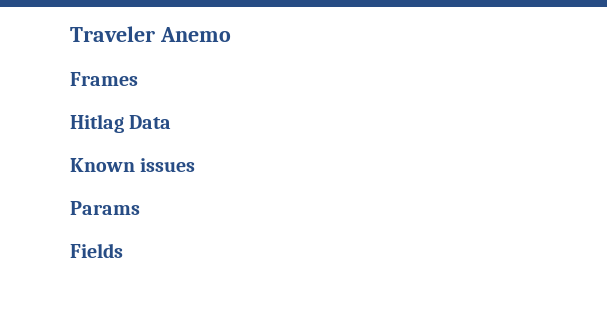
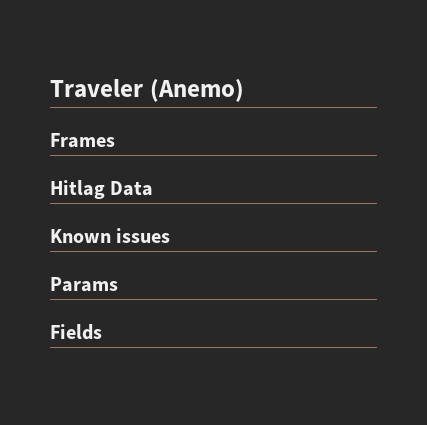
- Traveler Anemo
+ Traveler (Anemo)

